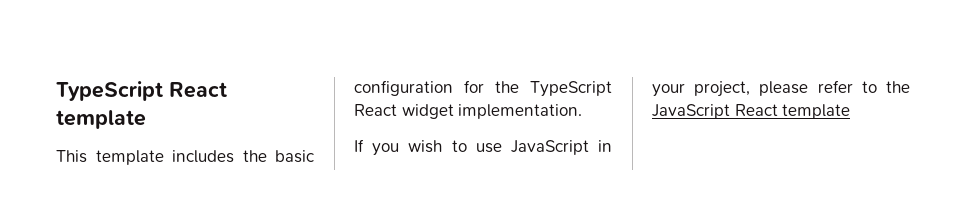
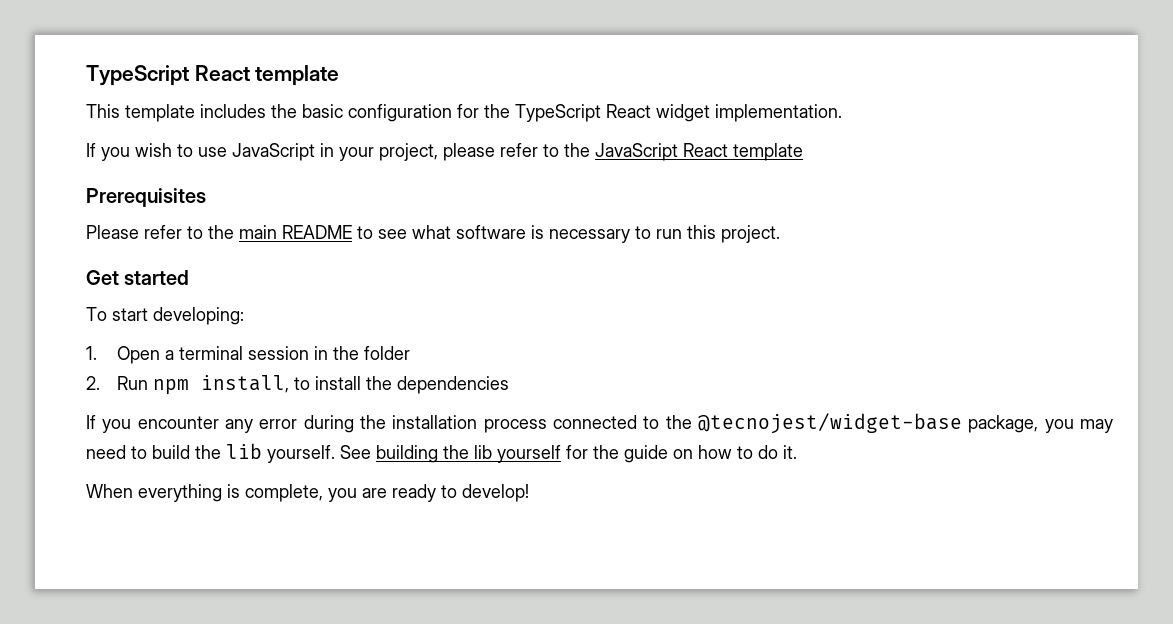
+ Prerequisites
+ Please refer to the main README to see what software is necessary to run this project.
+ Get started
+ To start developing:
+ 1. Open a terminal session in the folder
+ 2. Run npm install, to install the dependencies
+ If you encounter any error during the installation process connected to the @tecnojest/widget-base package, you may need to build the lib yourself. See building the lib yourself for the guide on how to do it.
+ When everything is complete, you are ready to develop!

